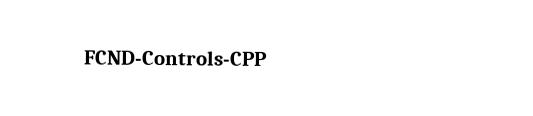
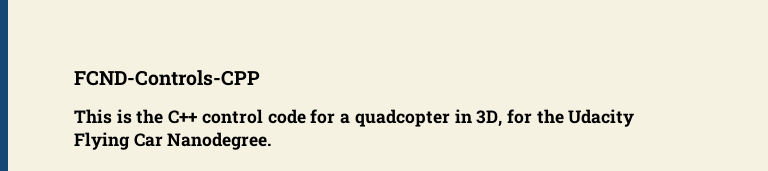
+ This is the C++ control code for a quadcopter in 3D, for the Udacity Flying Car Nanodegree.

